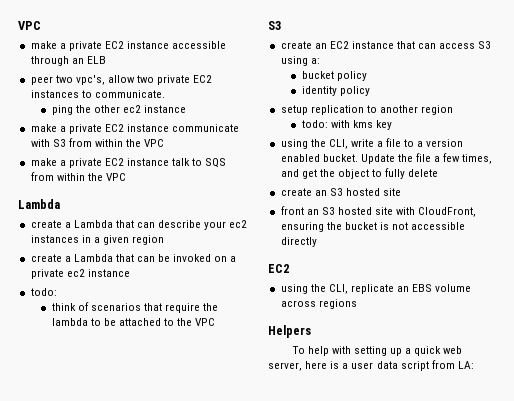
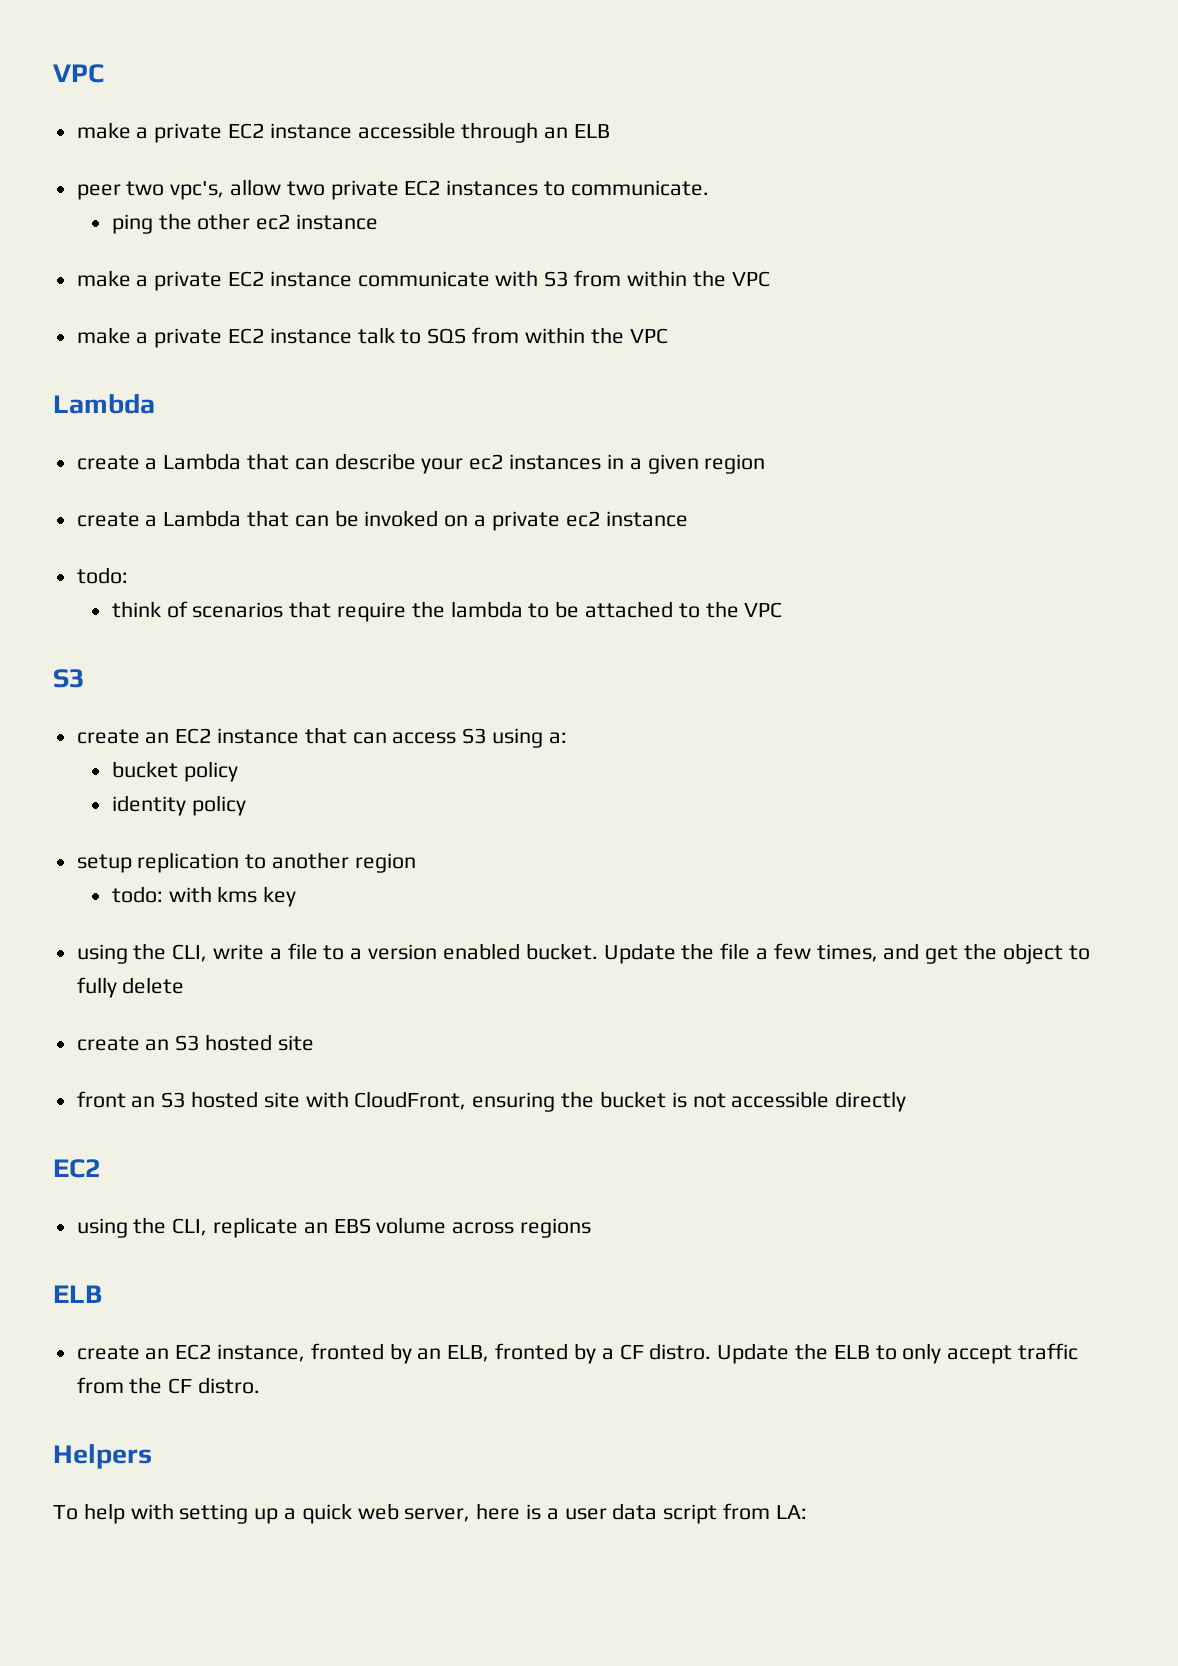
  using the CLI, replicate an EBS volume across regions
+ ELB
+ create an EC2 instance, fronted by an ELB, fronted by a CF distro. Update the ELB to only accept traffic from the CF distro.

